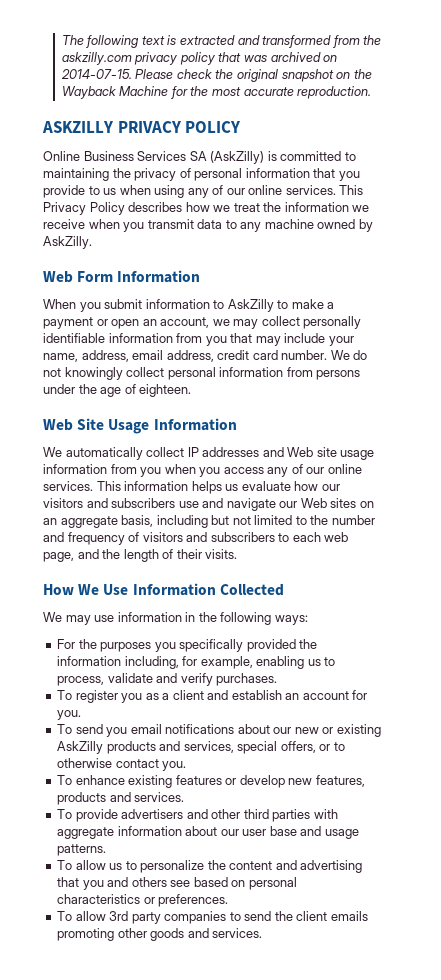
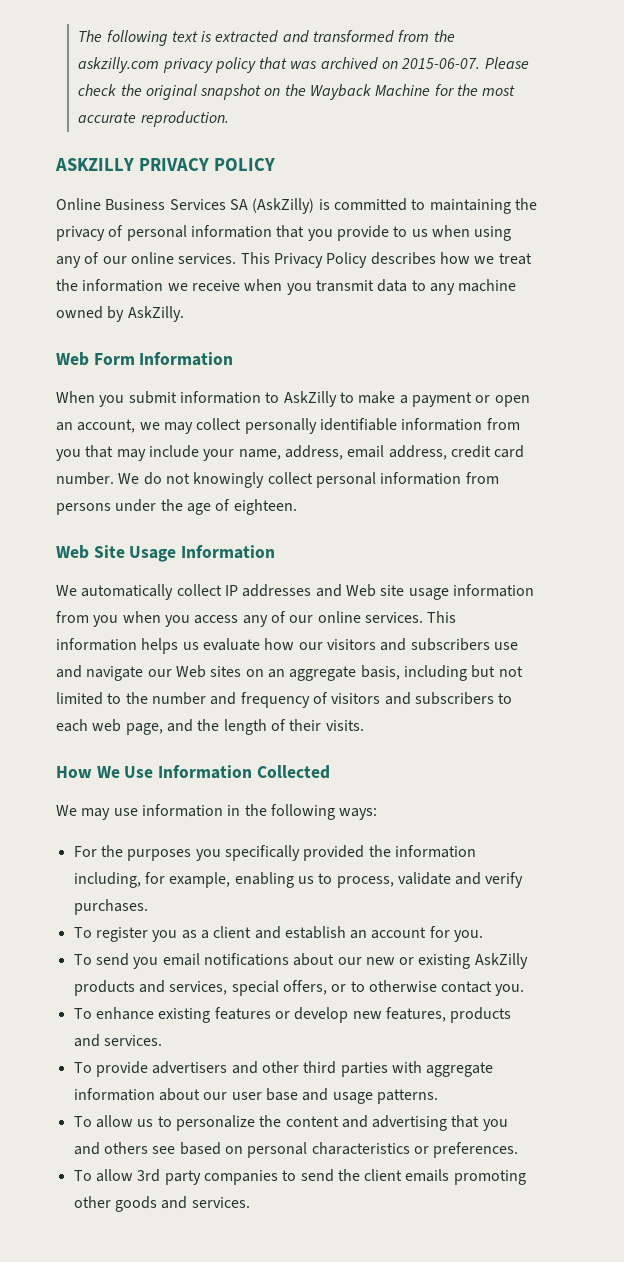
- The following text is extracted and transformed from the askzilly.com privacy policy that was archived on 2014-07-15.
+ The following text is extracted and transformed from the askzilly.com privacy policy that was archived on 2015-06-07.

